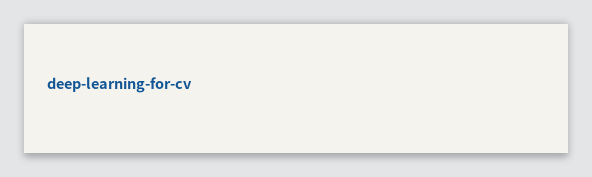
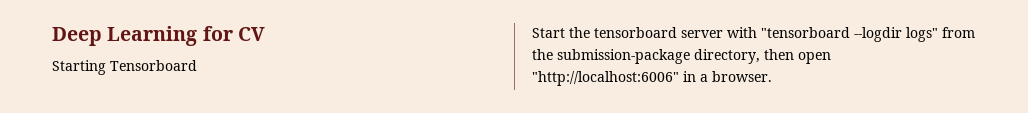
- deep-learning-for-cv
+ Deep Learning for CV
+ Starting Tensorboard
+ Start the tensorboard server with "tensorboard --logdir logs" from the submission-package directory, then open "http://localhost:6006" in a browser.

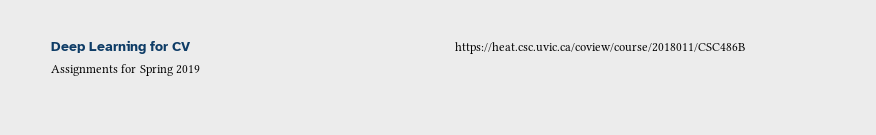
- Starting Tensorboard
- Start the tensorboard server with "tensorboard --logdir logs" from the submission-package directory, then open "http://localhost:6006" in a browser.
+ Assignments for Spring 2019 https://heat.csc.uvic.ca/coview/course/2018011/CSC486B

